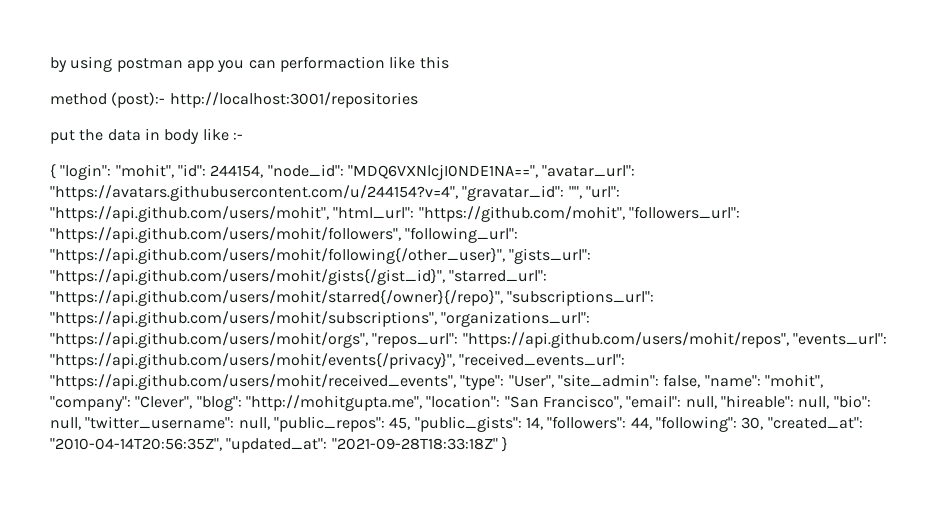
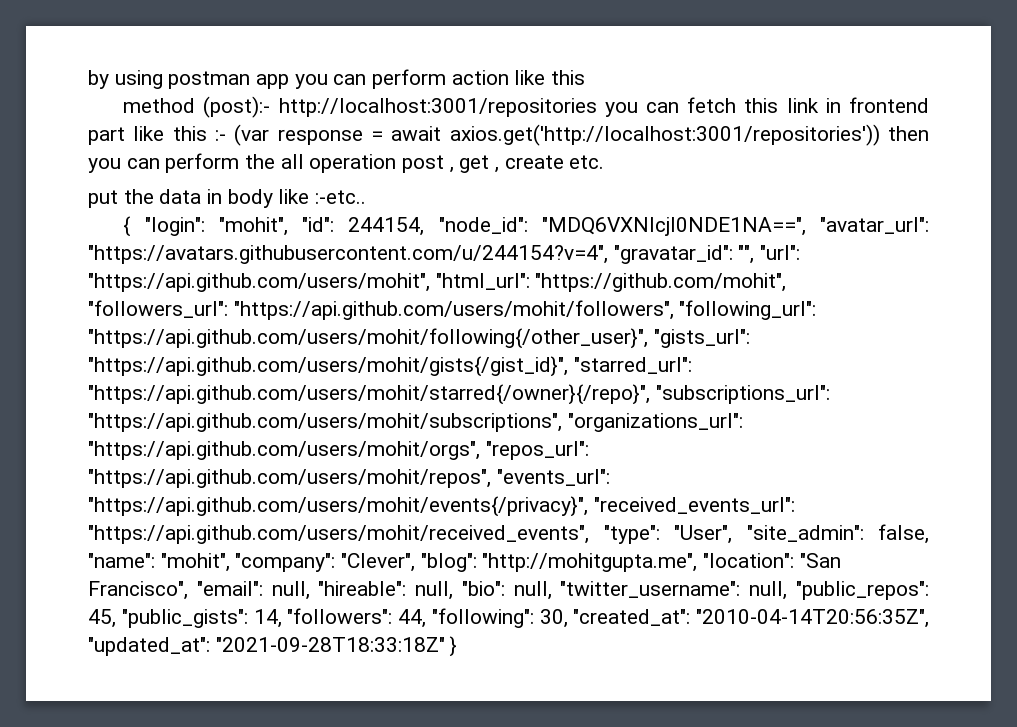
- by using postman app you can performaction like this
+ by using postman app you can perform action like this
- method (post):- http://localhost:3001/repositories
+ method (post):- http://localhost:3001/repositories you can fetch this link in frontend part like this :- (var response = await axios.get('http://localhost:3001/repositories')) then you can perform the all operation post , get , create etc.
- put the data in body like :-
+ put the data in body like :-etc..

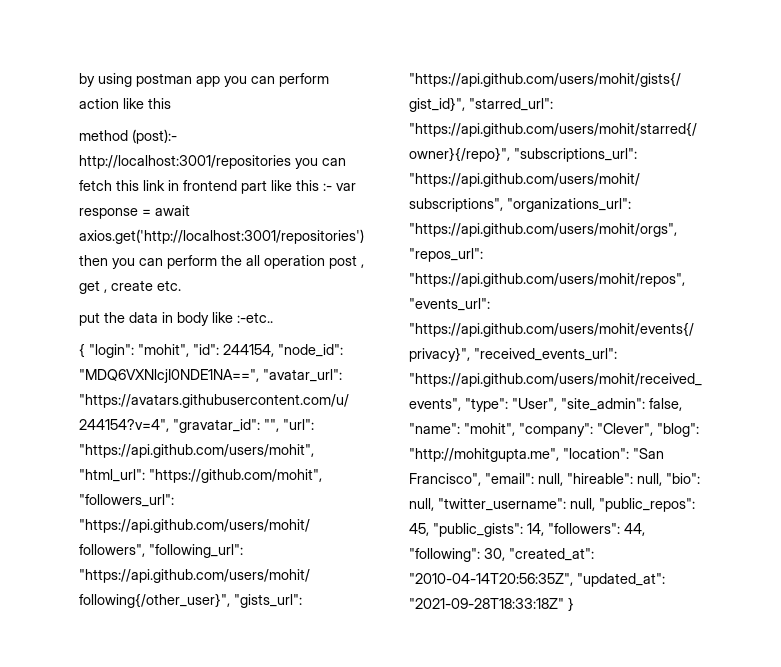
- method (post):- http://localhost:3001/repositories you can fetch this link in frontend part like this :- (var response = await axios.get('http://localhost:3001/repositories')) then you can perform the all operation post , get , create etc.
+ method (post):- http://localhost:3001/repositories you can fetch this link in frontend part like this :- var response = await axios.get('http://localhost:3001/repositories') then you can perform the all operation post , get , create etc.

